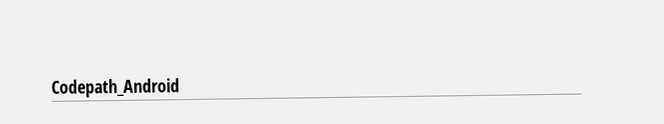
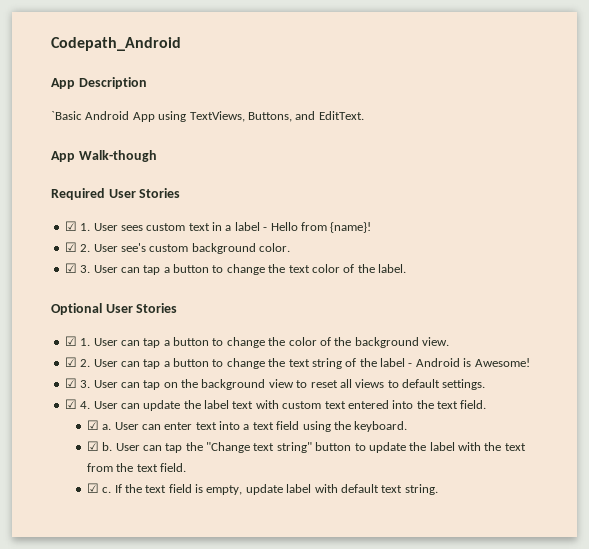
+ App Description
+ `Basic Android App using TextViews, Buttons, and EditText.
+ App Walk-though
+ Required User Stories
+ ☑ 1. User sees custom text in a label - Hello from {name}!
+ ☑ 2. User see's custom background color.
+ ☑ 3. User can tap a button to change the text color of the label.
+ Optional User Stories
+ ☑ 1. User can tap a button to change the color of the background view.
+ ☑ 2. User can tap a button to change the text string of the label - Android is Awesome!
+ ☑ 3. User can tap on the background view to reset all views to default settings.
+ ☑ 4. User can update the label text with custom text entered into the text field.
+ ☑ a. User can enter text into a text field using the keyboard.
+ ☑ b. User can tap the "Change text string" button to update the label with the text from the text field.
+ ☑ c. If the text field is empty, update label with default text string.

